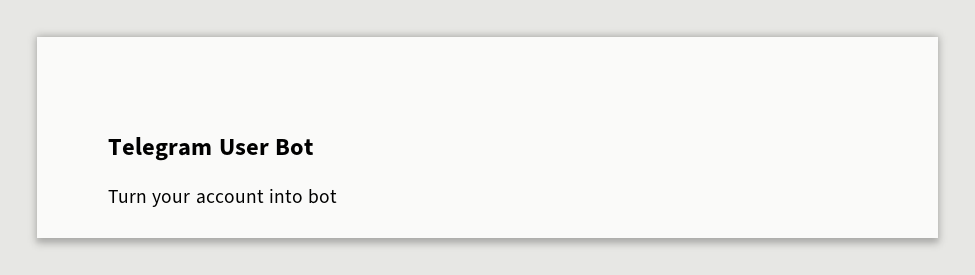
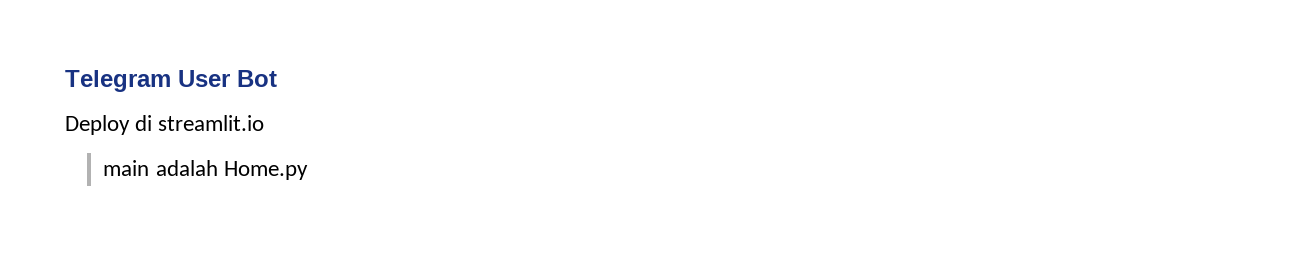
- Turn your account into bot
+ Deploy di streamlit.io
+ main adalah Home.py

